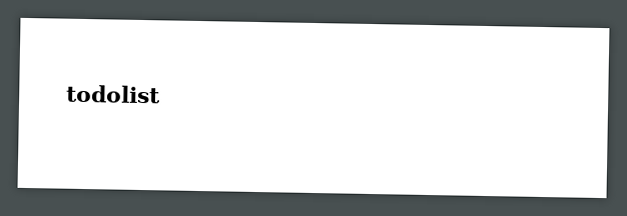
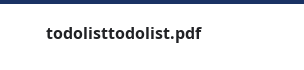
- todolist
+ todolisttodolist.pdf

